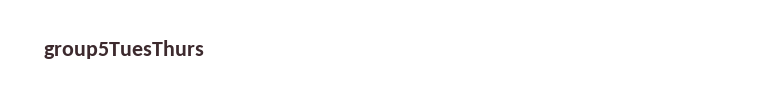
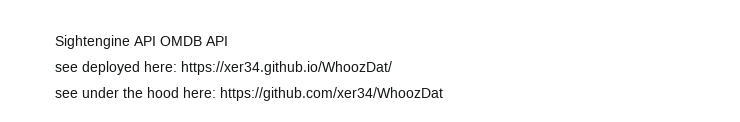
- group5TuesThurs
+ Sightengine API OMDB API
+ see deployed here: https://xer34.github.io/WhoozDat/
+ see under the hood here: https://github.com/xer34/WhoozDat

